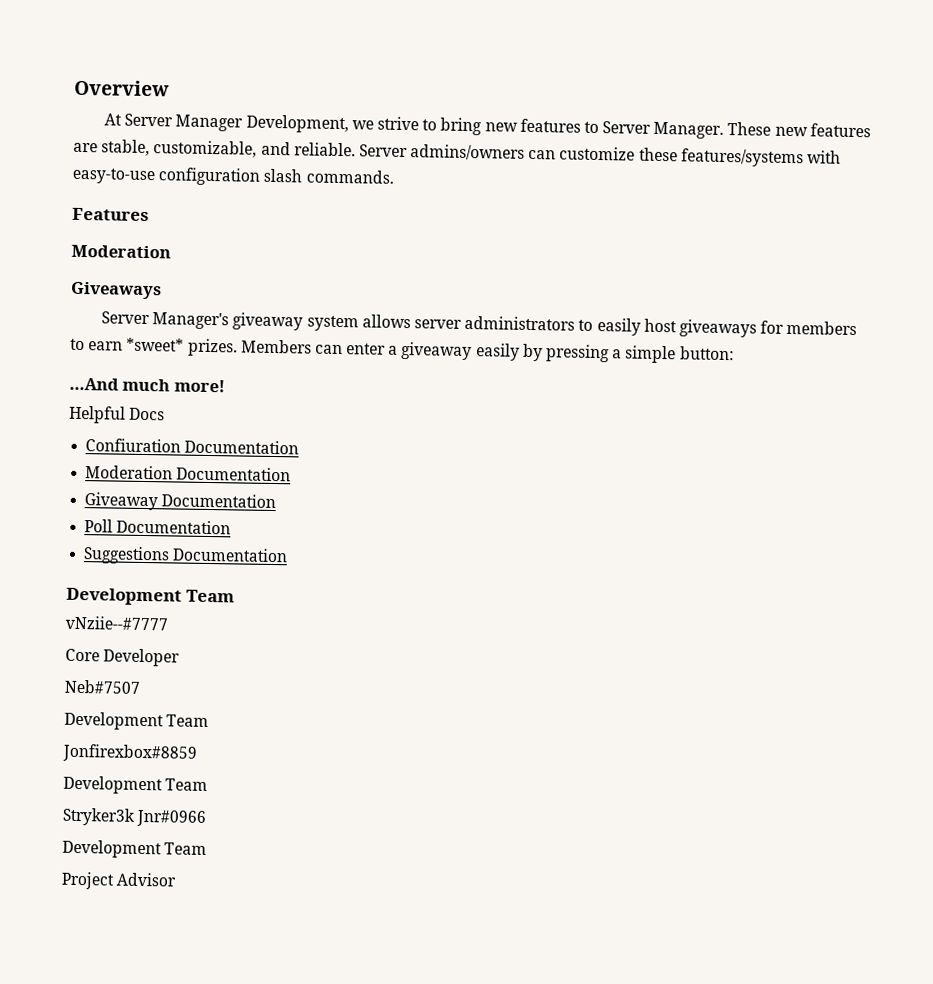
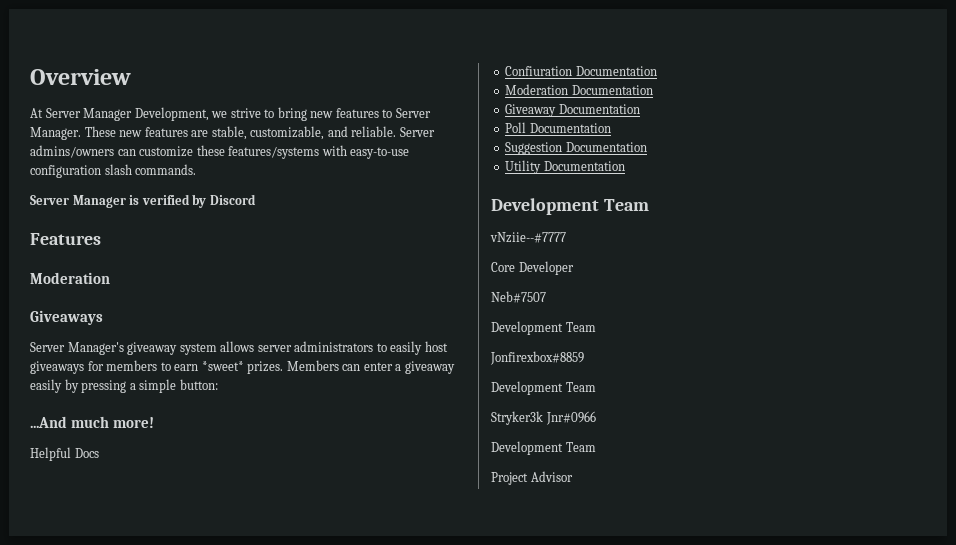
+ Server Manager is verified by Discord
- Suggestions Documentation
+ Suggestion Documentation
+ Utility Documentation

